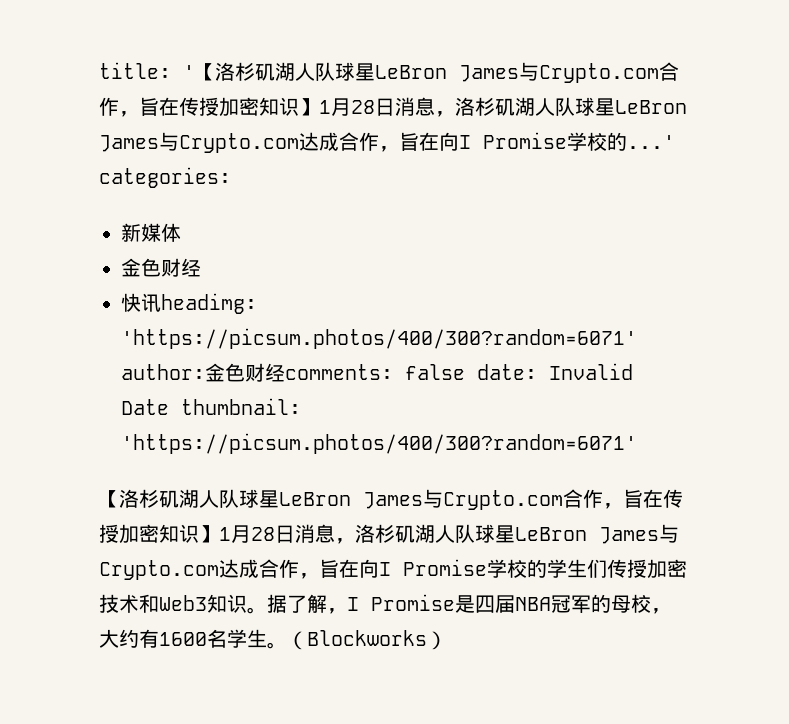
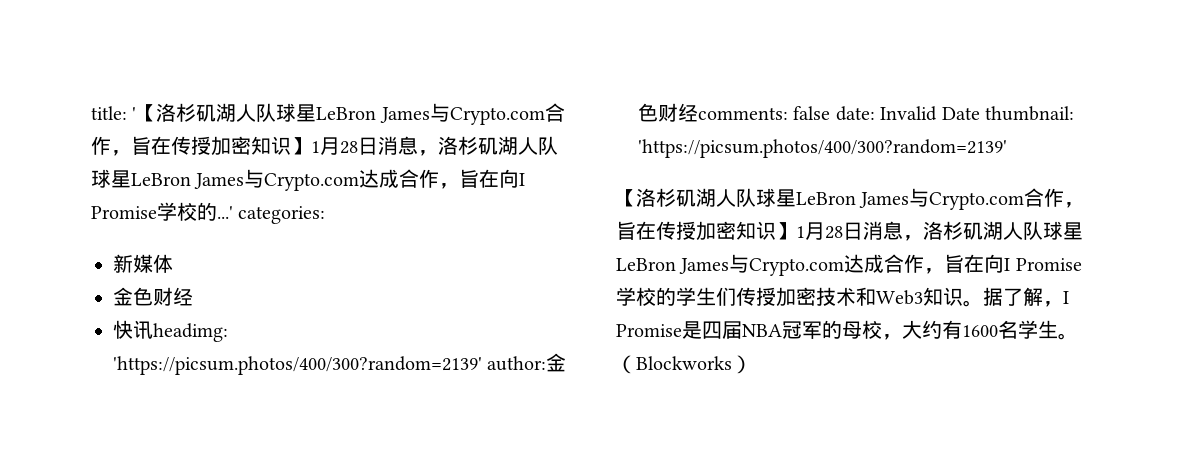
- 快讯headimg: 'https://picsum.photos/400/300?random=6071' author:金色财经comments: false date: Invalid Date thumbnail: 'https://picsum.photos/400/300?random=6071'
+ 快讯headimg: 'https://picsum.photos/400/300?random=2139' author:金色财经comments: false date: Invalid Date thumbnail: 'https://picsum.photos/400/300?random=2139'

